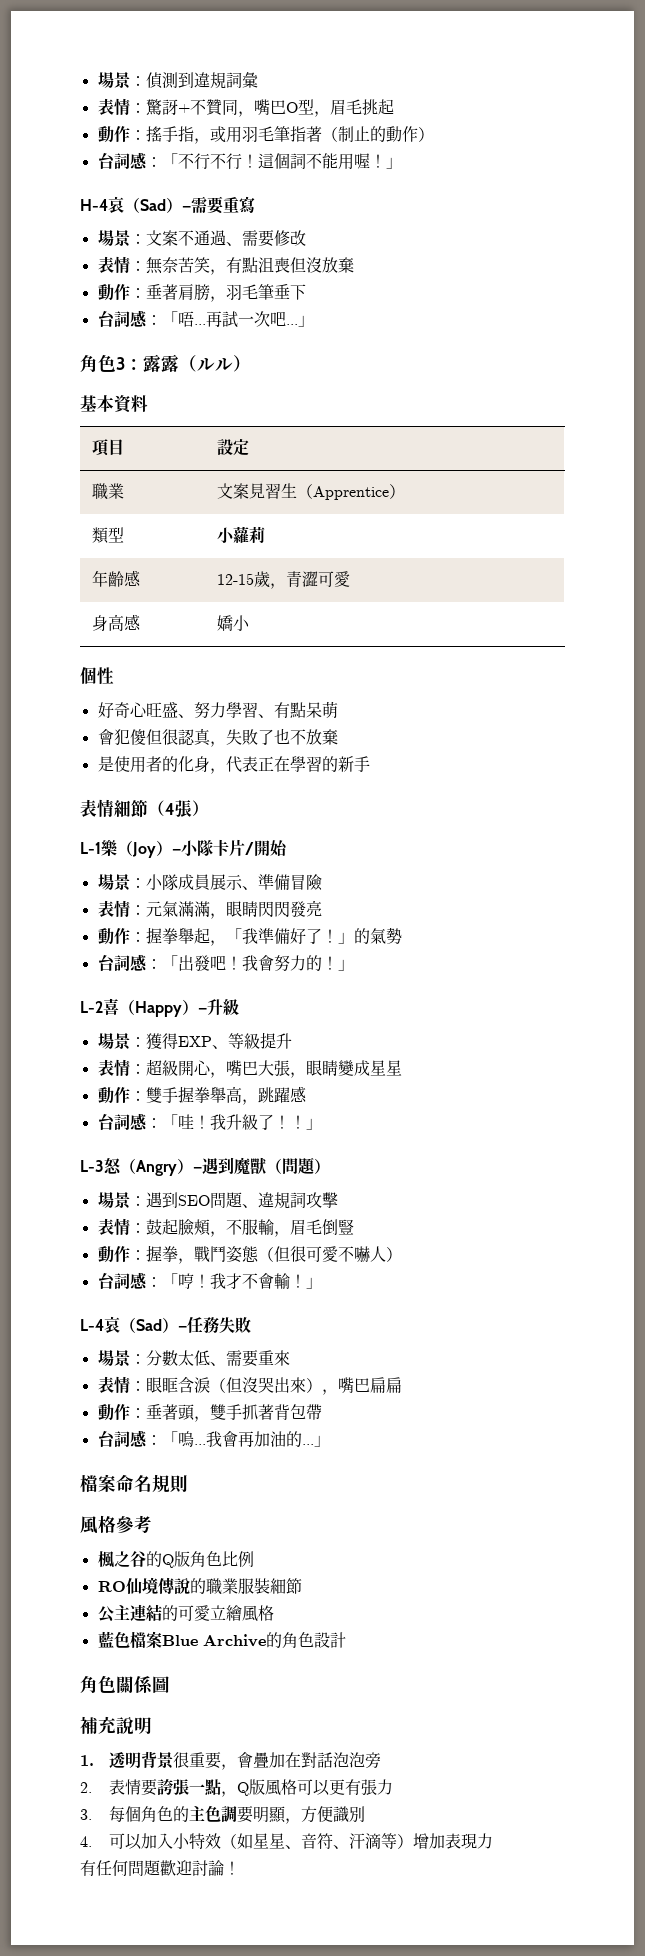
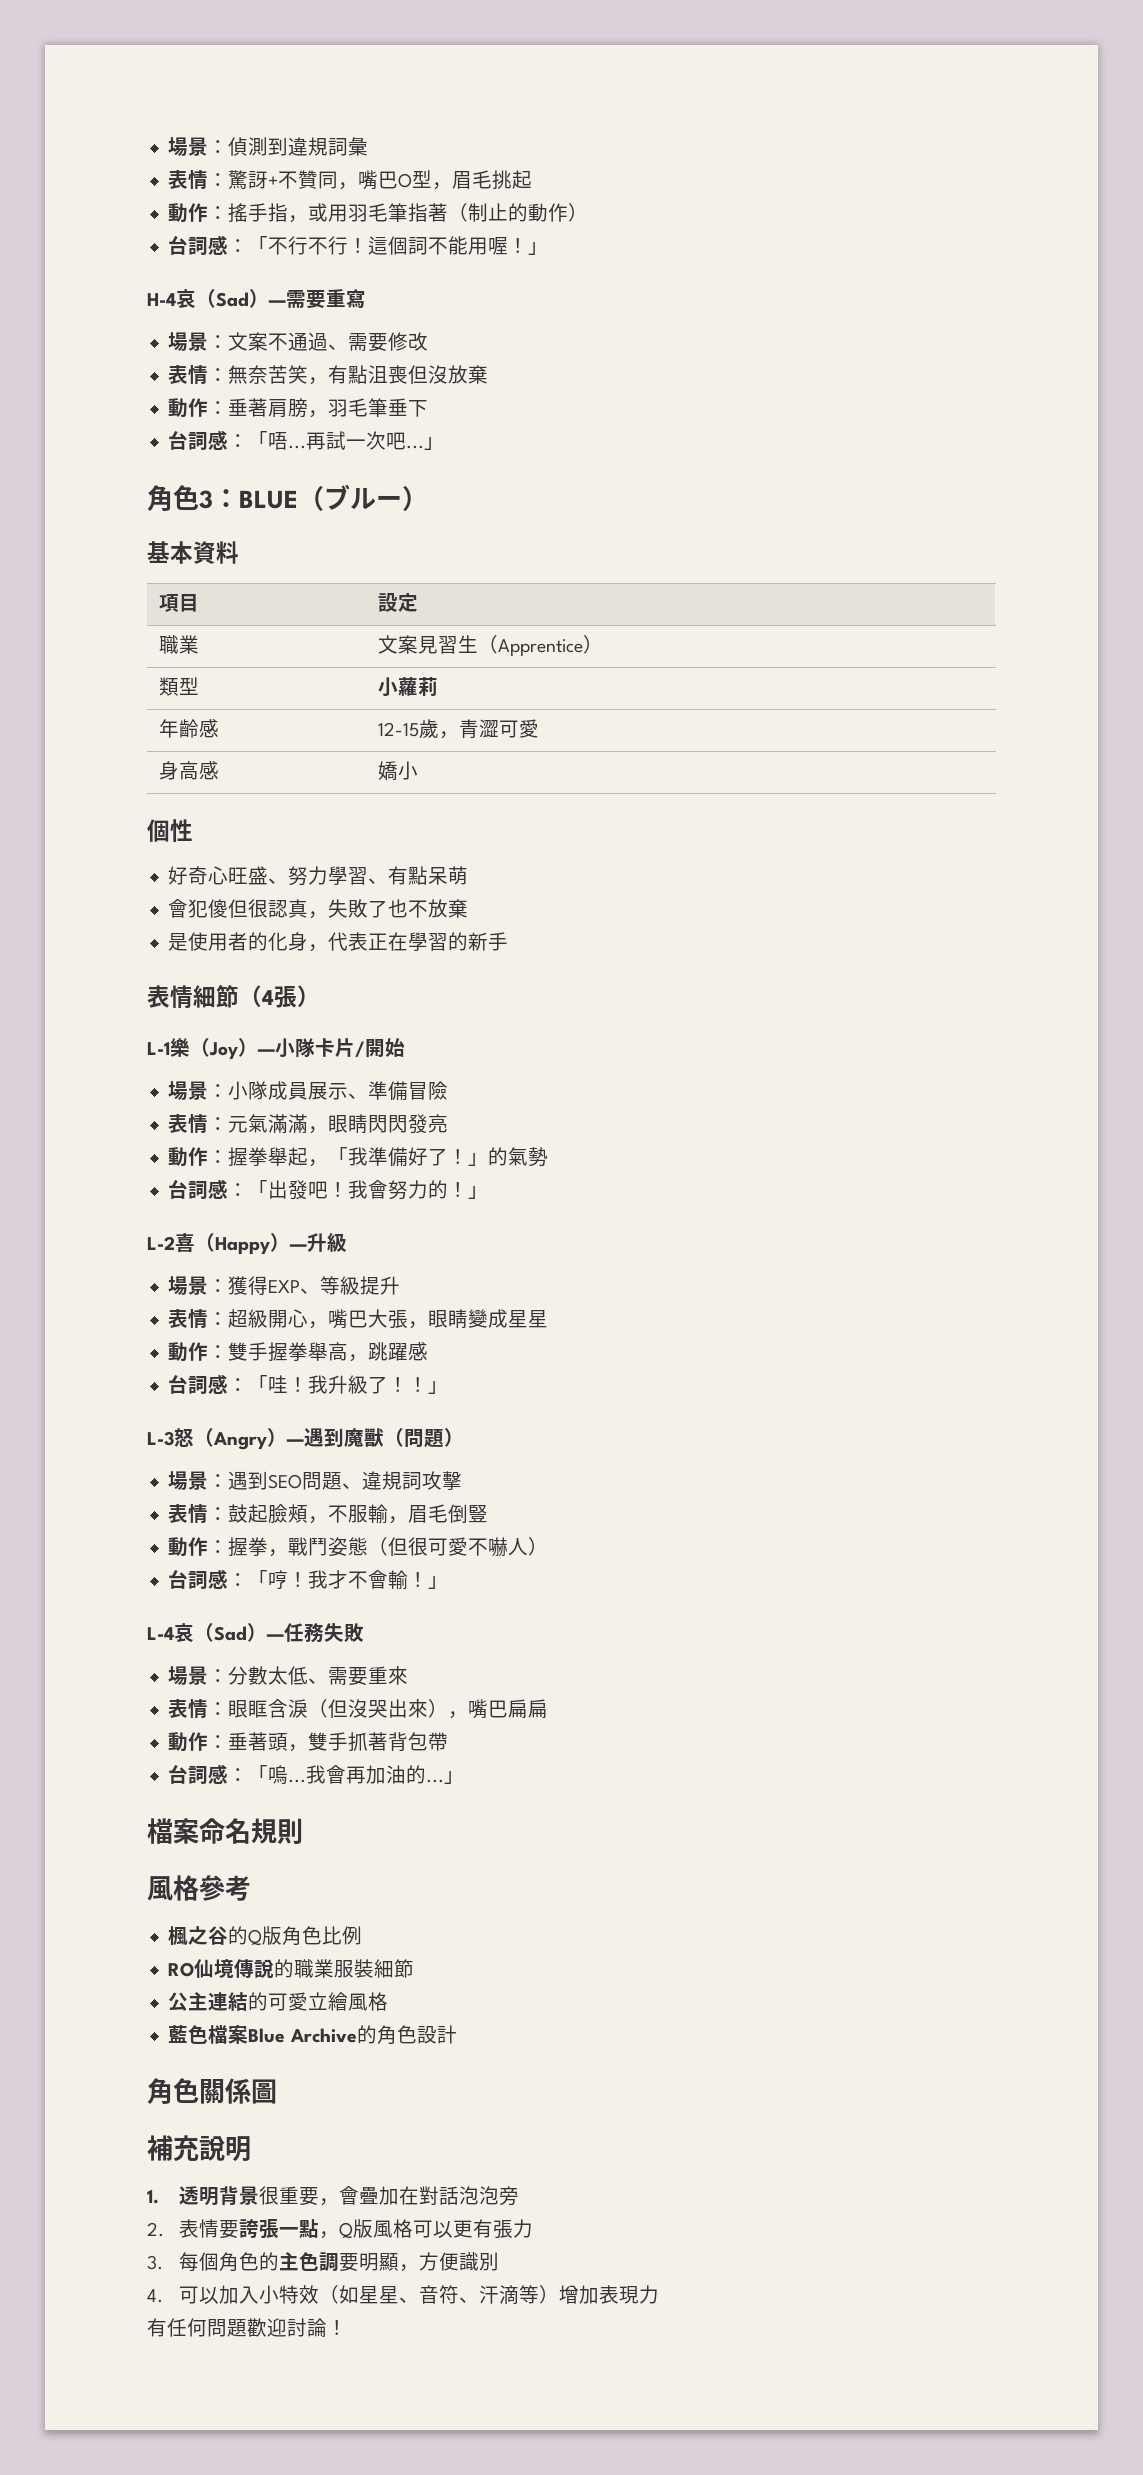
- 角色3：露露（ルル）
+ 角色3：BLUE（ブルー）

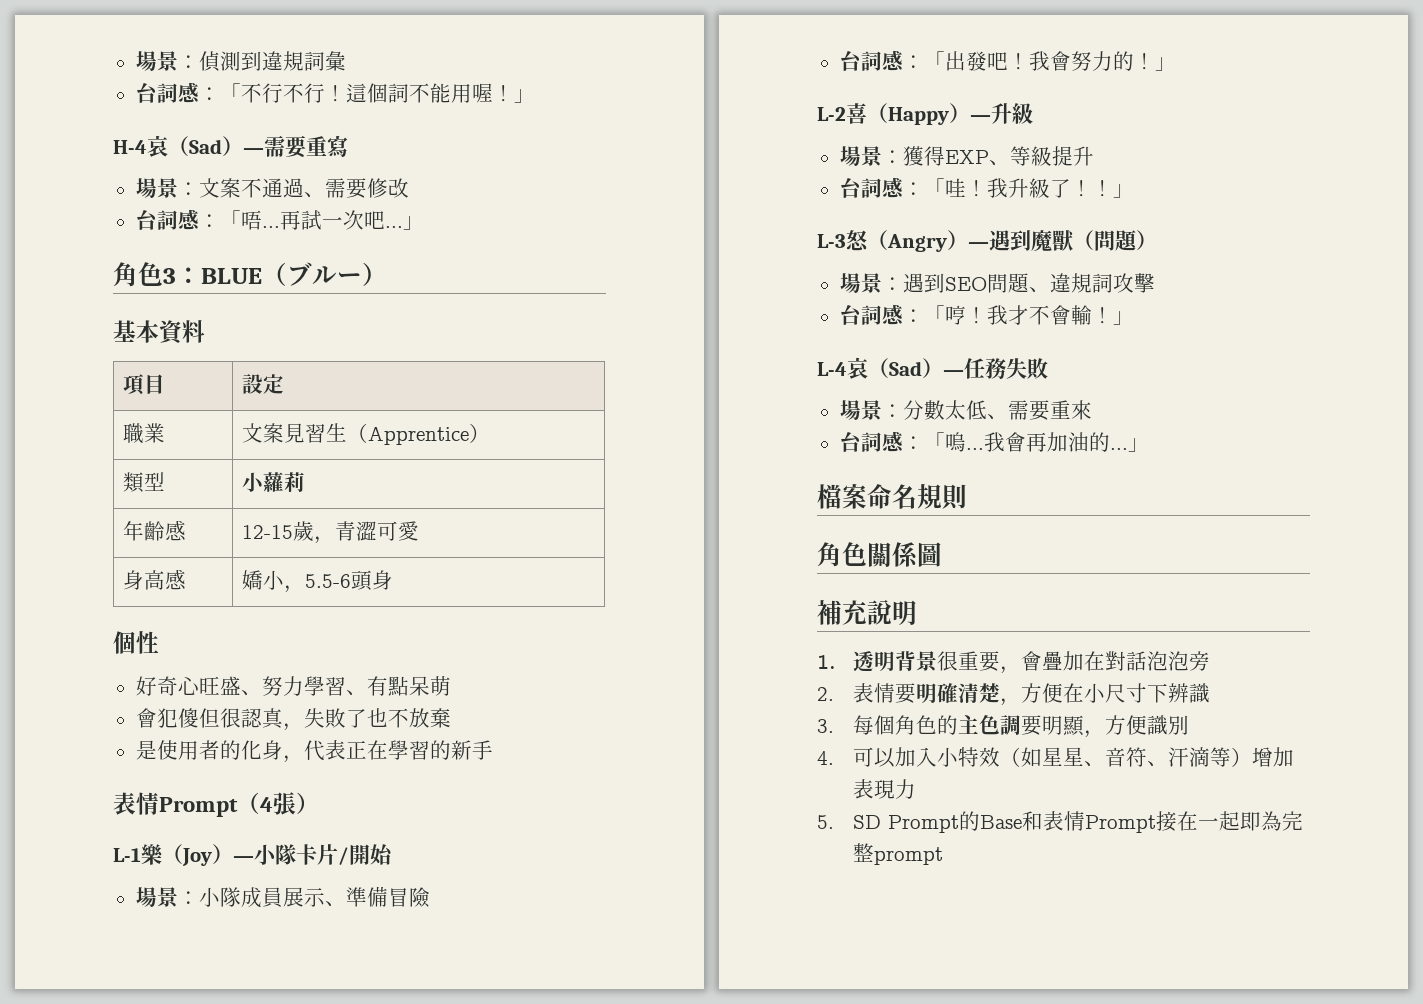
- 表情：驚訝+不贊同，嘴巴O型，眉毛挑起
- 動作：搖手指，或用羽毛筆指著（制止的動作）
- 表情：無奈苦笑，有點沮喪但沒放棄
- 動作：垂著肩膀，羽毛筆垂下
- 身高感 | 嬌小
+ 身高感 | 嬌小，5.5-6頭身
- 表情細節（4張）
+ 表情Prompt（4張）
- 表情：元氣滿滿，眼睛閃閃發亮
- 動作：握拳舉起，「我準備好了！」的氣勢
- 表情：超級開心，嘴巴大張，眼睛變成星星
- 動作：雙手握拳舉高，跳躍感
- 表情：鼓起臉頰，不服輸，眉毛倒豎
- 動作：握拳，戰鬥姿態（但很可愛不嚇人）
- 表情：眼眶含淚（但沒哭出來），嘴巴扁扁
- 動作：垂著頭，雙手抓著背包帶
- 風格參考
- 楓之谷的Q版角色比例
- RO仙境傳說的職業服裝細節
- 公主連結的可愛立繪風格
- 藍色檔案Blue Archive的角色設計
- 2.表情要誇張一點，Q版風格可以更有張力
+ 2.表情要明確清楚，方便在小尺寸下辨識
- 有任何問題歡迎討論！
+ 5. SD Prompt的Base和表情Prompt接在一起即為完整prompt

